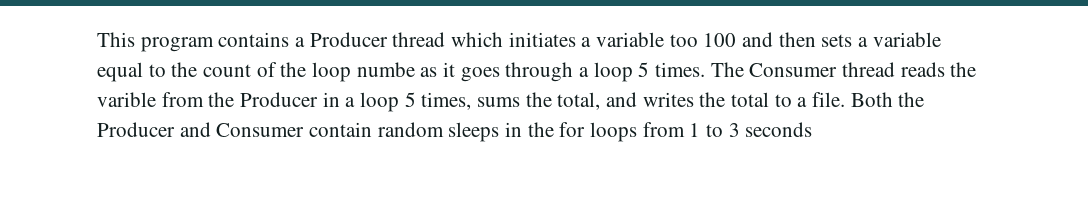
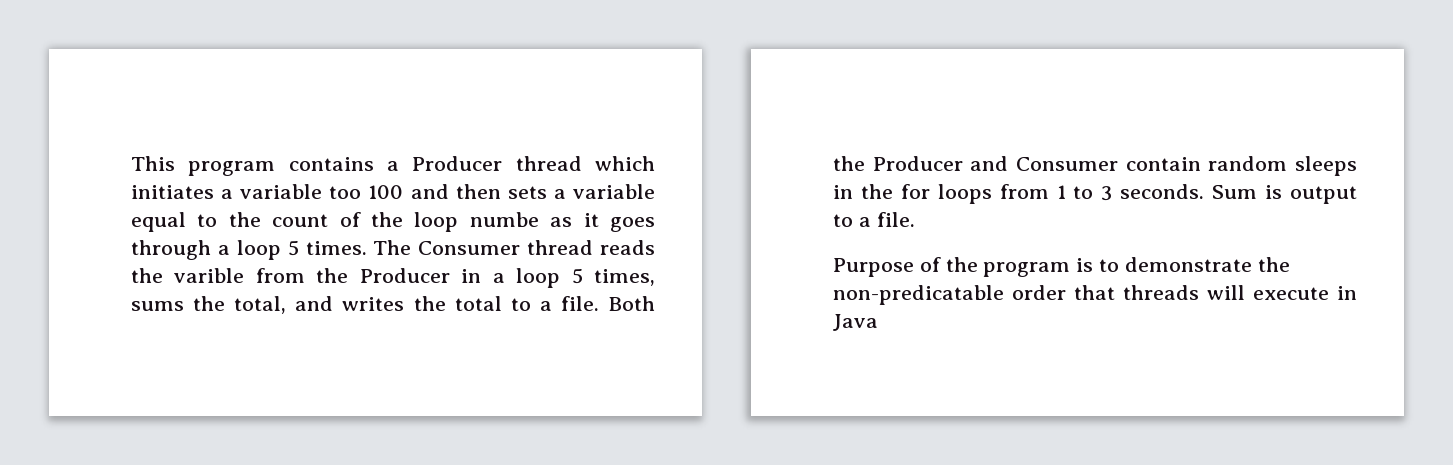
- Both the Producer and Consumer contain random sleeps in the for loops from 1 to 3 seconds
+ Both the Producer and Consumer contain random sleeps in the for loops from 1 to 3 seconds. Sum is output to a file.
+ Purpose of the program is to demonstrate the non-predicatable order that threads will execute in Java

